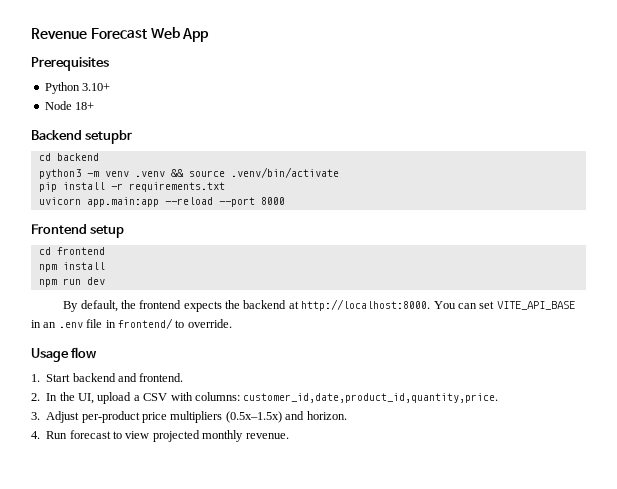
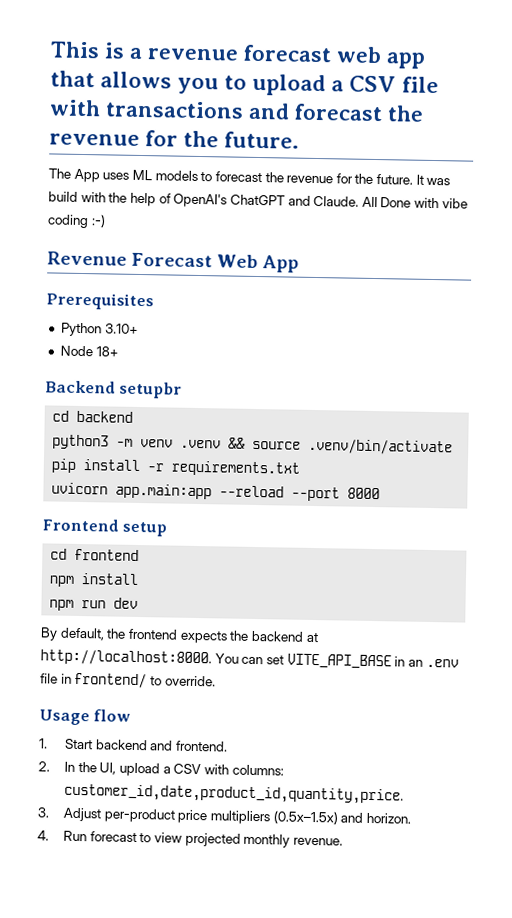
+ This is a revenue forecast web app that allows you to upload a CSV file with transactions and forecast the revenue for the future.
+ The App uses ML models to forecast the revenue for the future. It was build with the help of OpenAI's ChatGPT and Claude. All Done with vibe coding :-)

